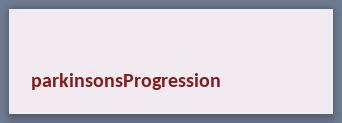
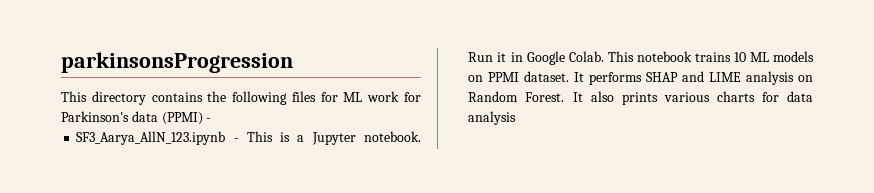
+ This directory contains the following files for ML work for Parkinson's data (PPMI) -
+ SF3_Aarya_AllN_123.ipynb - This is a Jupyter notebook. Run it in Google Colab. This notebook trains 10 ML models on PPMI dataset. It performs SHAP and LIME analysis on Random Forest. It also prints various charts for data analysis

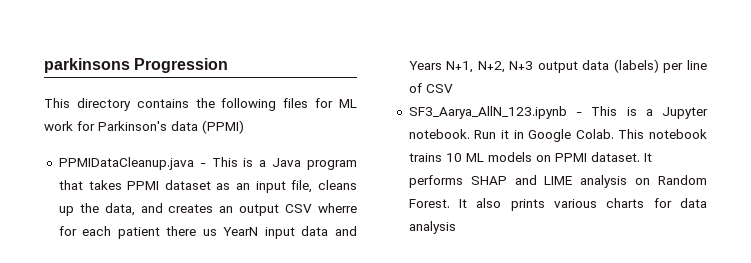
- parkinsonsProgression
+ parkinsons Progression
- This directory contains the following files for ML work for Parkinson's data (PPMI) -
+ This directory contains the following files for ML work for Parkinson's data (PPMI)
+ PPMIDataCleanup.java - This is a Java program that takes PPMI dataset as an input file, cleans up the data, and creates an output CSV wherre for each patient there us YearN input data and Years N+1, N+2, N+3 output data (labels) per line of CSV

